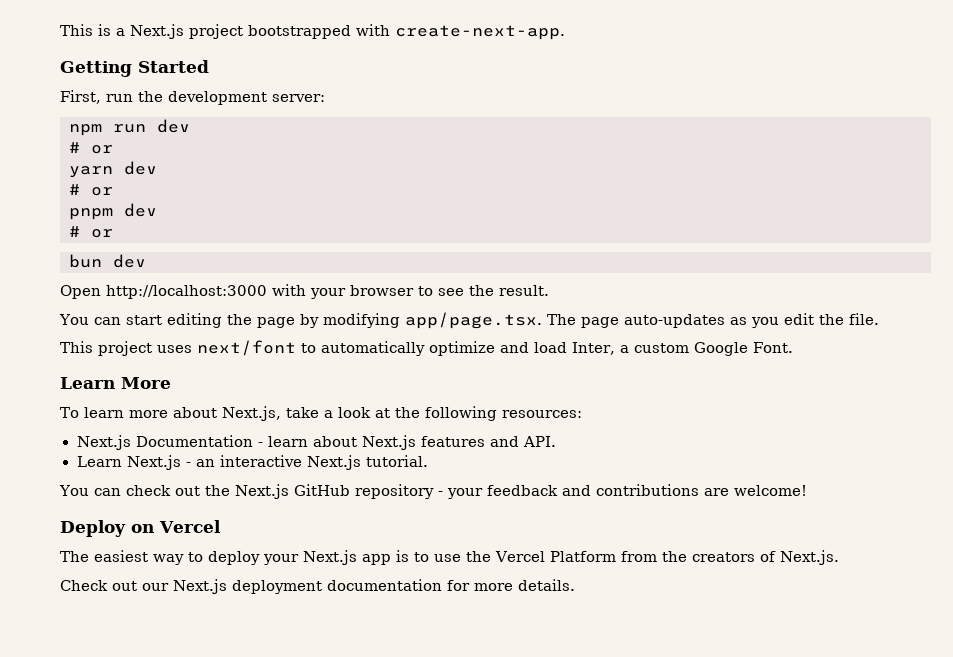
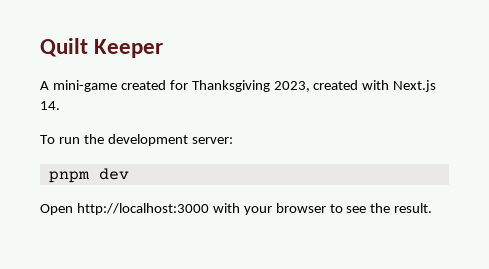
- This is a Next.js project bootstrapped with create-next-app.
- Getting Started
- First, run the development server:
- npm run dev
- # or
- yarn dev
- # or
+ Quilt Keeper
+ A mini-game created for Thanksgiving 2023, created with Next.js 14.
+ To run the development server:
  pnpm dev
- # or
- bun dev
- You can start editing the page by modifying app/page.tsx. The page auto-updates as you edit the file.
- This project uses next/font to automatically optimize and load Inter, a custom Google Font.
- Learn More
- To learn more about Next.js, take a look at the following resources:
- Next.js Documentation - learn about Next.js features and API.
- Learn Next.js - an interactive Next.js tutorial.
- You can check out the Next.js GitHub repository - your feedback and contributions are welcome!
- Deploy on Vercel
- The easiest way to deploy your Next.js app is to use the Vercel Platform from the creators of Next.js.
- Check out our Next.js deployment documentation for more details.

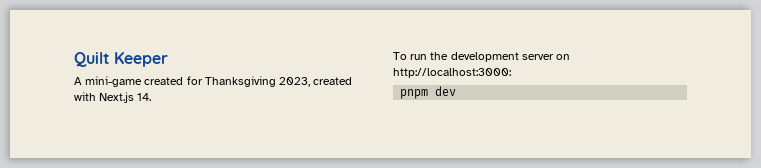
- To run the development server:
+ To run the development server on http://localhost:3000:
- Open http://localhost:3000 with your browser to see the result.

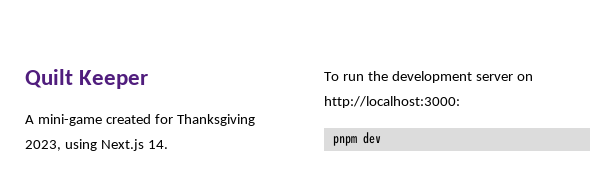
- A mini-game created for Thanksgiving 2023, created with Next.js 14.
+ A mini-game created for Thanksgiving 2023, using Next.js 14.

